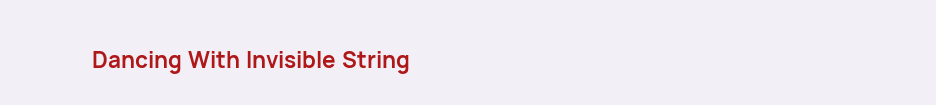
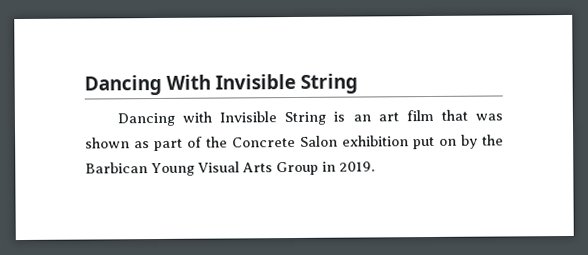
+ Dancing with Invisible String is an art film that was shown as part of the Concrete Salon exhibition put on by the Barbican Young Visual Arts Group in 2019.

